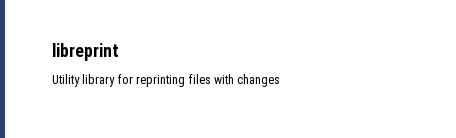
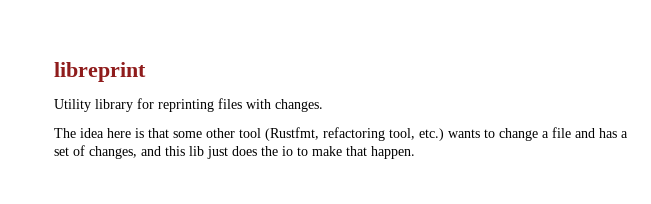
- Utility library for reprinting files with changes
+ Utility library for reprinting files with changes.
+ The idea here is that some other tool (Rustfmt, refactoring tool, etc.) wants to change a file and has a set of changes, and this lib just does the io to make that happen.

